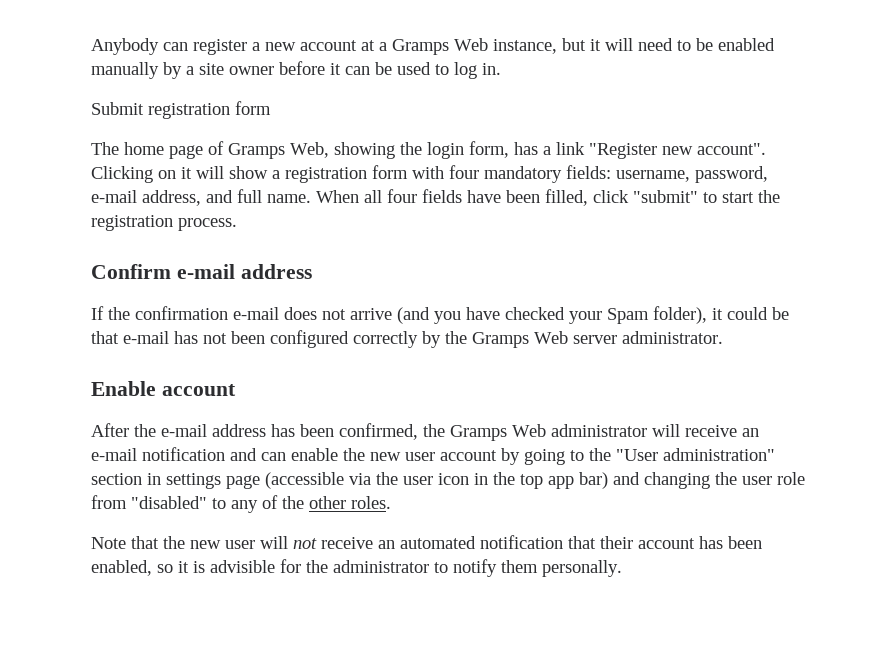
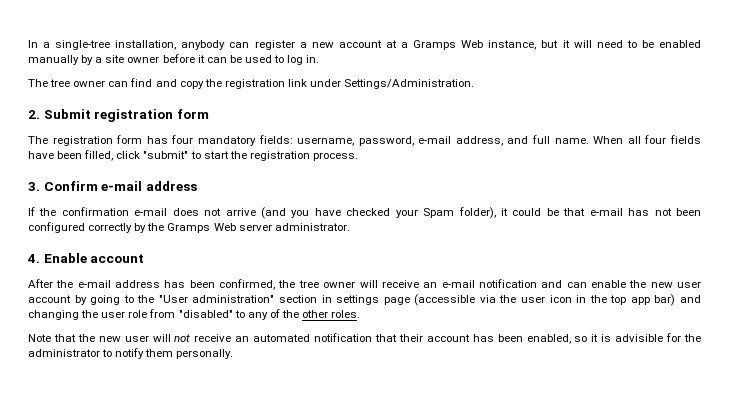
- Anybody can register a new account at a Gramps Web instance, but it will need to be enabled manually by a site owner before it can be used to log in.
+ In a single-tree installation, anybody can register a new account at a Gramps Web instance, but it will need to be enabled manually by a site owner before it can be used to log in.
- Submit registration form
- The home page of Gramps Web, showing the login form, has a link "Register new account". Clicking on it will show a registration form with four mandatory fields: username, password, e-mail address, and full name.
+ The tree owner can find and copy the registration link under Settings/Administration.
+ 2. Submit registration form
+ The registration form has four mandatory fields: username, password, e-mail address, and full name.
- Confirm e-mail address
+ 3. Confirm e-mail address
- Enable account
+ 4. Enable account
- After the e-mail address has been confirmed, the Gramps Web administrator will receive an e-mail notification and can enable the new user account by going to the "User administration" section in settings page (accessible via the user icon in the top app bar) and changing the user role from "disabled" to any of the other roles.
+ After the e-mail address has been confirmed, the tree owner will receive an e-mail notification and can enable the new user account by going to the "User administration" section in settings page (accessible via the user icon in the top app bar) and changing the user role from "disabled" to any of the other roles.

